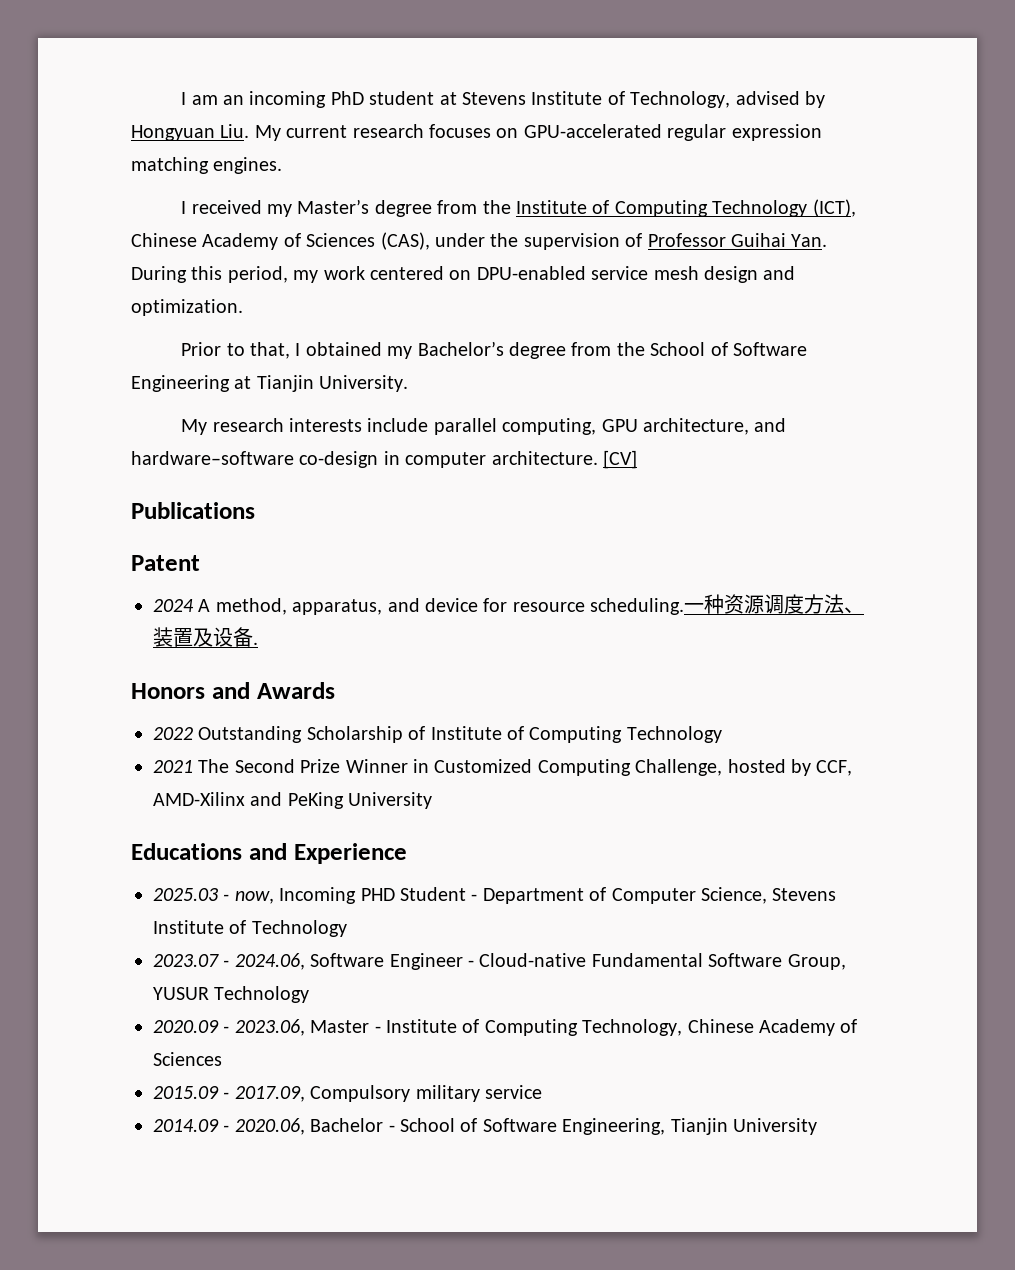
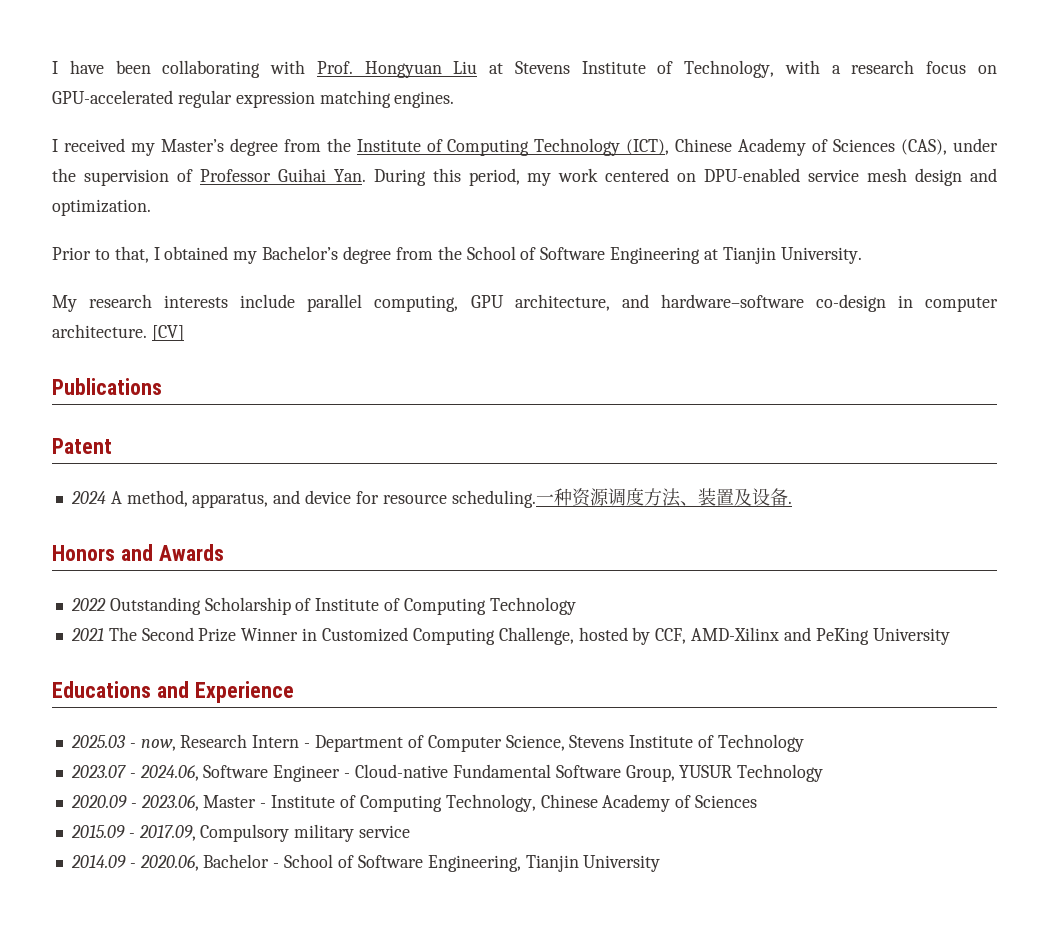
- I am an incoming PhD student at Stevens Institute of Technology, advised by Hongyuan Liu. My current research focuses on GPU-accelerated regular expression matching engines.
+ I have been collaborating with Prof. Hongyuan Liu at Stevens Institute of Technology, with a research focus on GPU-accelerated regular expression matching engines.
- 2025.03 - now, Incoming PHD Student - Department of Computer Science, Stevens Institute of Technology
+ 2025.03 - now, Research Intern - Department of Computer Science, Stevens Institute of Technology

